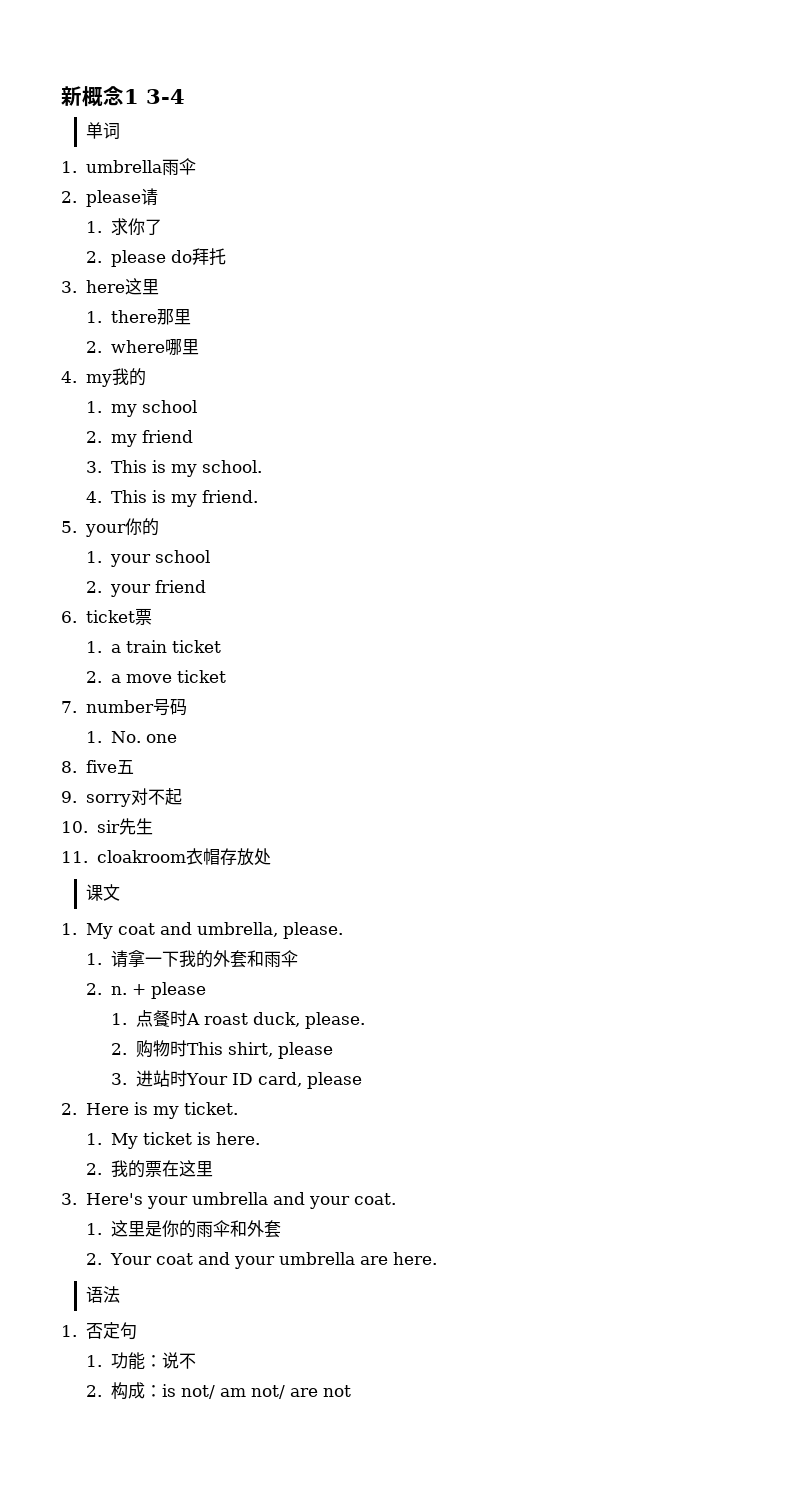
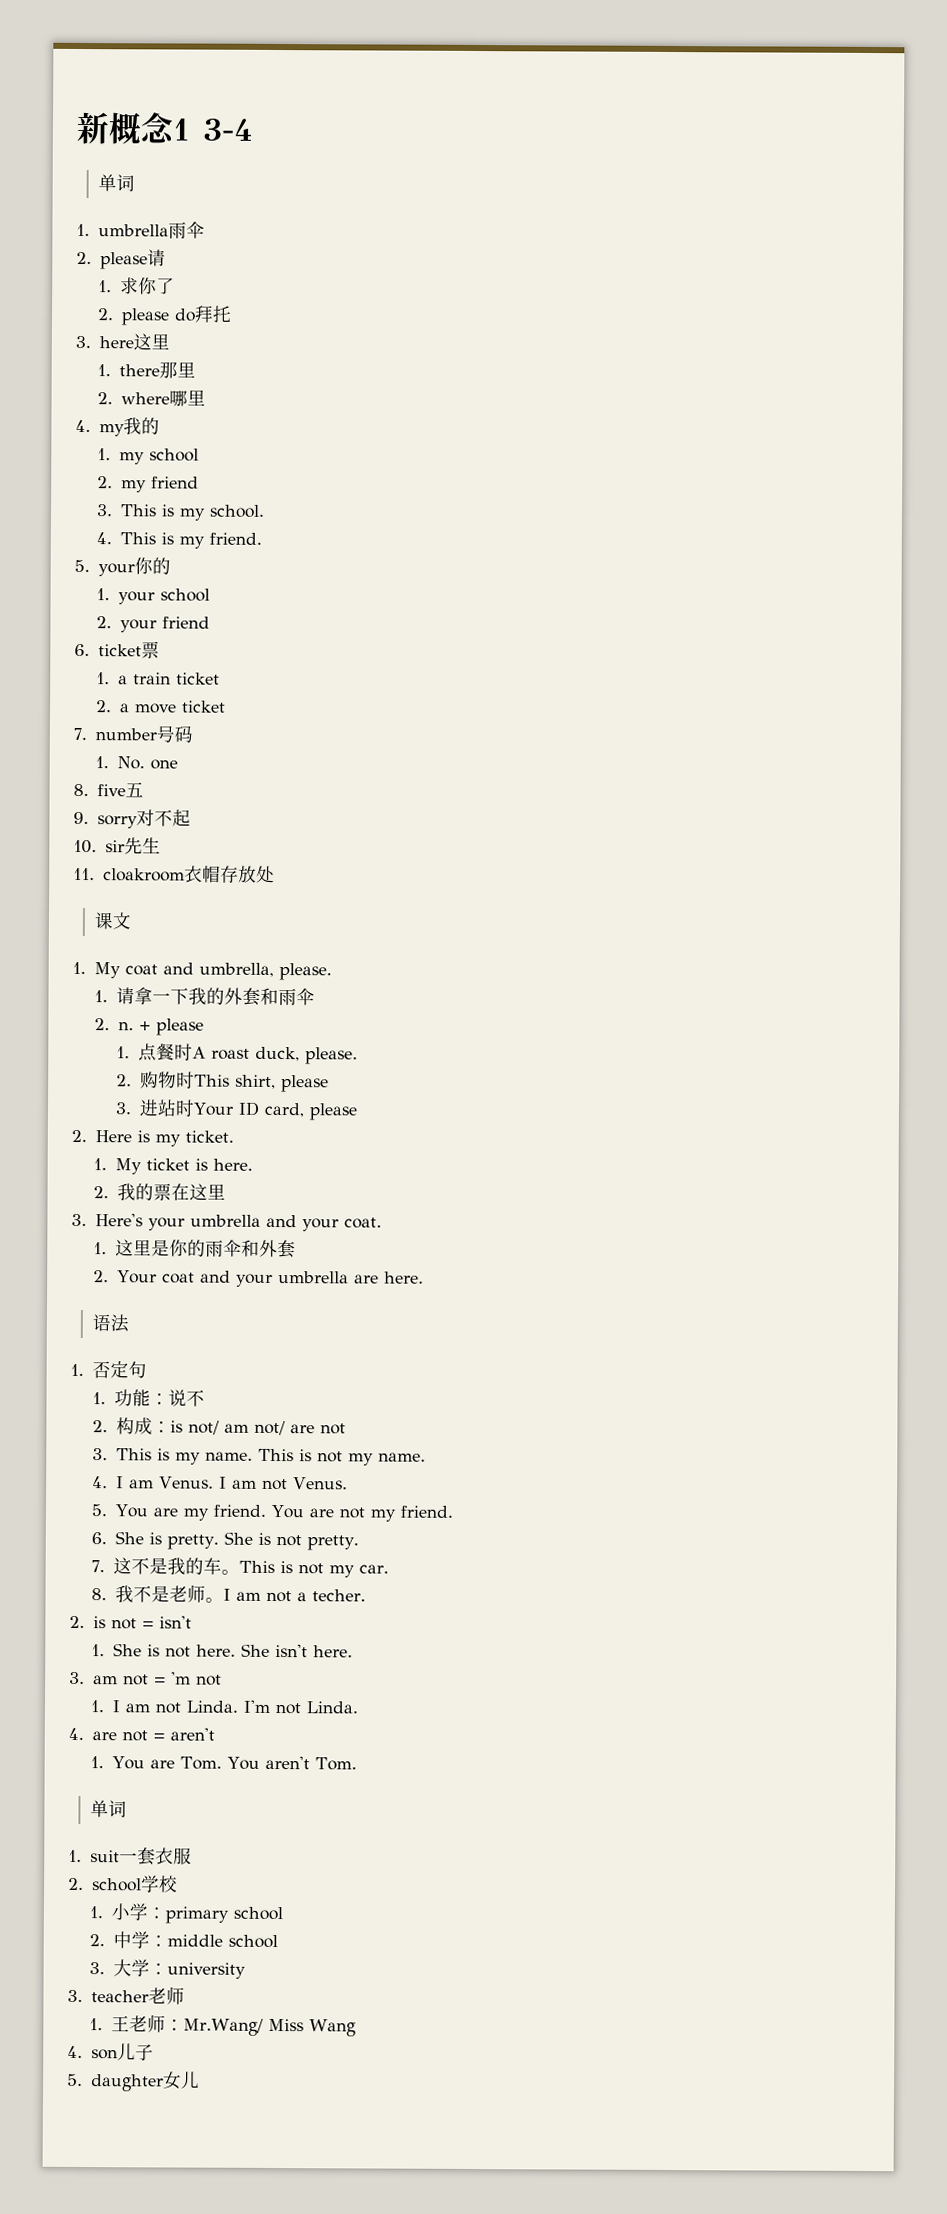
+ 3. This is my name. This is not my name.
+ 4. I am Venus. I am not Venus.
+ 5. You are my friend. You are not my friend.
+ 6. She is pretty. She is not pretty.
+ 7.这不是我的车。This is not my car.
+ 8.我不是老师。I am not a techer.
+ 2. is not = isn't
+ 1. She is not here. She isn't here.
+ 3. am not = 'm not
+ 1. I am not Linda. I'm not Linda.
+ 4. are not = aren't
+ 1. You are Tom. You aren't Tom.
+ 单词
+ 1. suit一套衣服
+ 2. school学校
+ 1.小学：primary school
+ 2.中学：middle school
+ 3.大学：university
+ 3. teacher老师
+ 1.王老师：Mr.Wang/ Miss Wang
+ 4. son儿子
+ 5. daughter女儿

